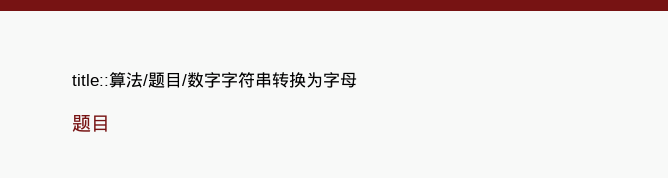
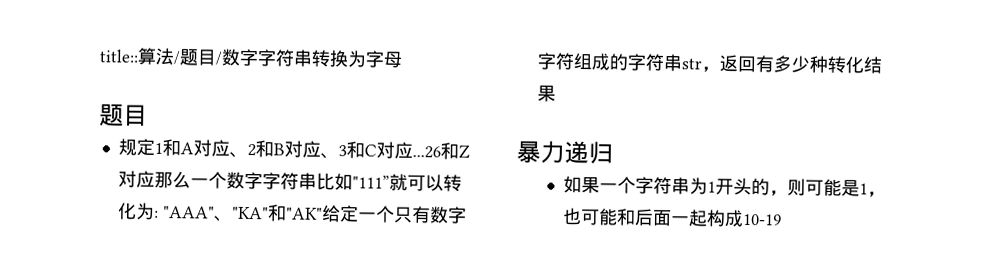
+ 规定1和A对应、2和B对应、3和C对应...26和Z对应那么一个数字字符串比如"111”就可以转化为: "AAA"、"KA"和"AK"给定一个只有数字字符组成的字符串str，返回有多少种转化结果
+ 暴力递归
+ 如果一个字符串为1开头的，则可能是1，也可能和后面一起构成10-19

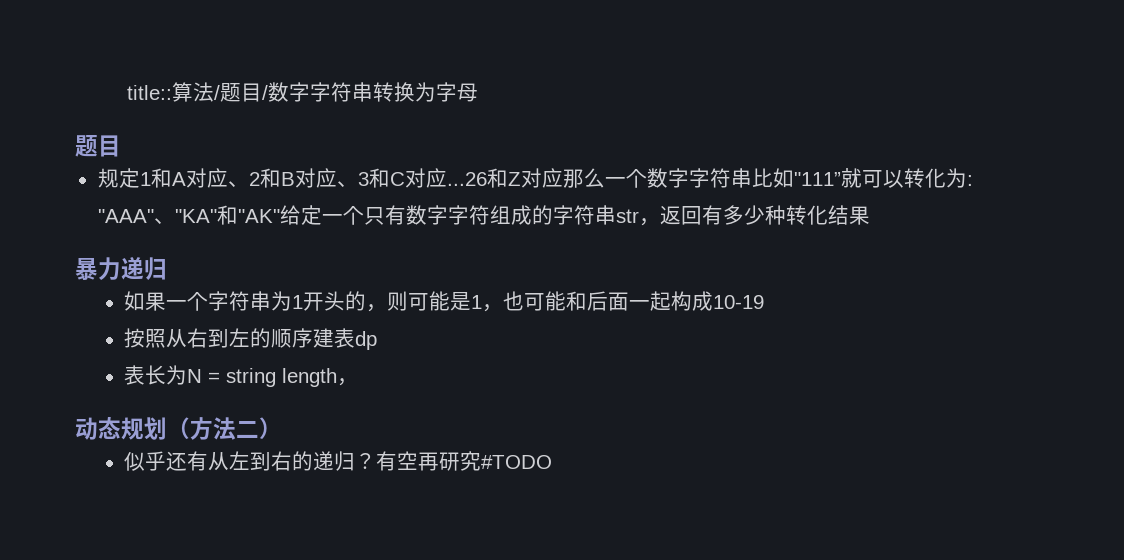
+ 按照从右到左的顺序建表dp
+ 表长为N = string length，
+ 动态规划（方法二）
+ 似乎还有从左到右的递归？有空再研究#TODO

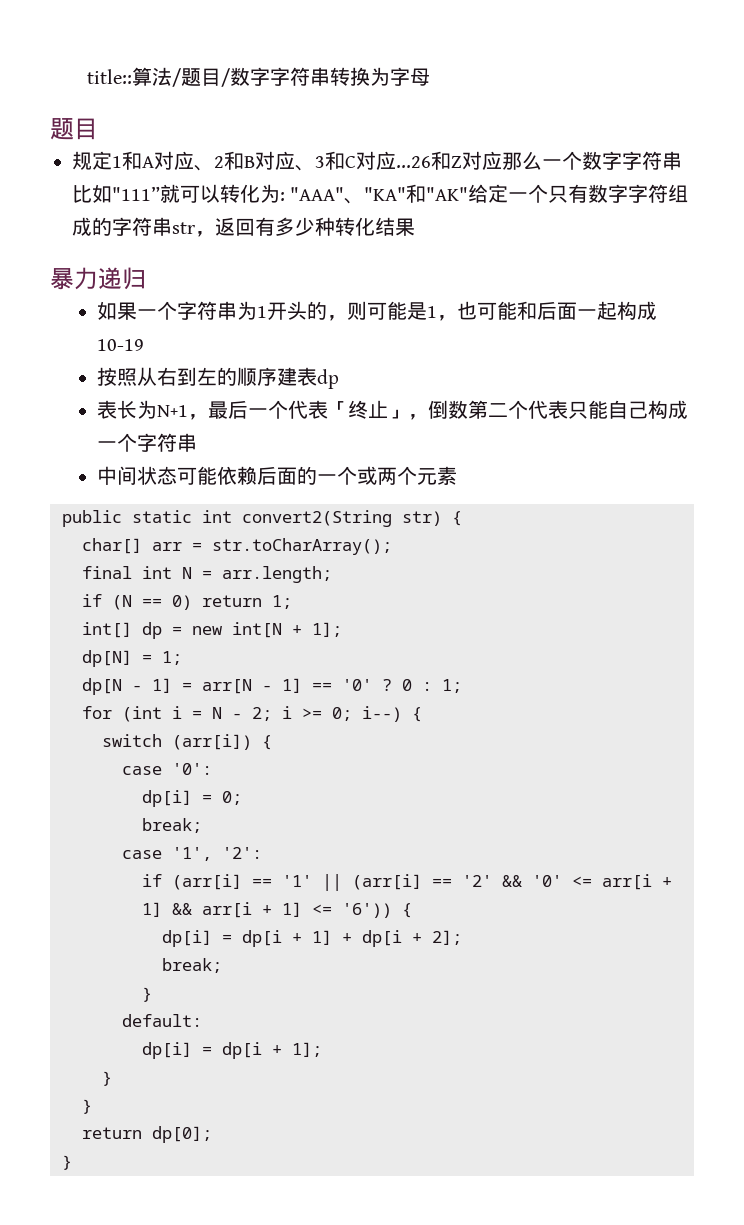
- 表长为N = string length，
- 动态规划（方法二）
- 似乎还有从左到右的递归？有空再研究#TODO
+ 表长为N+1，最后一个代表「终止」，倒数第二个代表只能自己构成一个字符串
+ 中间状态可能依赖后面的一个或两个元素
+ public static int convert2(String str) {
+ char[] arr = str.toCharArray();
+ final int N = arr.length;
+ if (N == 0) return 1;
+ int[] dp = new int[N + 1];
+ dp[N] = 1;
+ dp[N - 1] = arr[N - 1] == '0' ? 0 : 1;
+ for (int i = N - 2; i >= 0; i--) {
+ switch (arr[i]) {
+ case '0':
+ dp[i] = 0;
+ break;
+ case '1', '2':
+ if (arr[i] == '1' || (arr[i] == '2' && '0' <= arr[i + 1] && arr[i + 1] <= '6')) {
+ dp[i] = dp[i + 1] + dp[i + 2];
+ break;
+ }
+ default:
+ dp[i] = dp[i + 1];
+ }
+ }
+ return dp[0];
+ }

